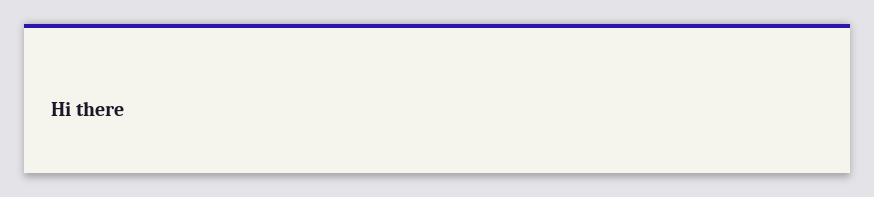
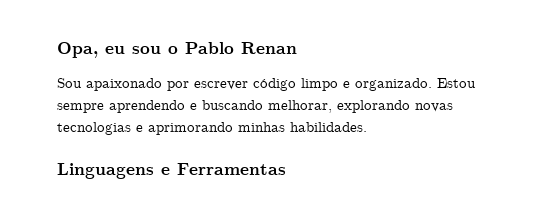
- Hi there
+ Opa, eu sou o Pablo Renan
+ Sou apaixonado por escrever código limpo e organizado. Estou sempre aprendendo e buscando melhorar, explorando novas tecnologias e aprimorando minhas habilidades.
+ Linguagens e Ferramentas

